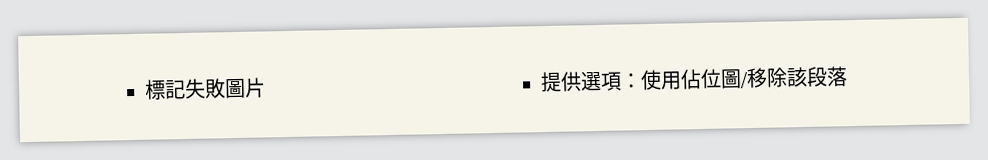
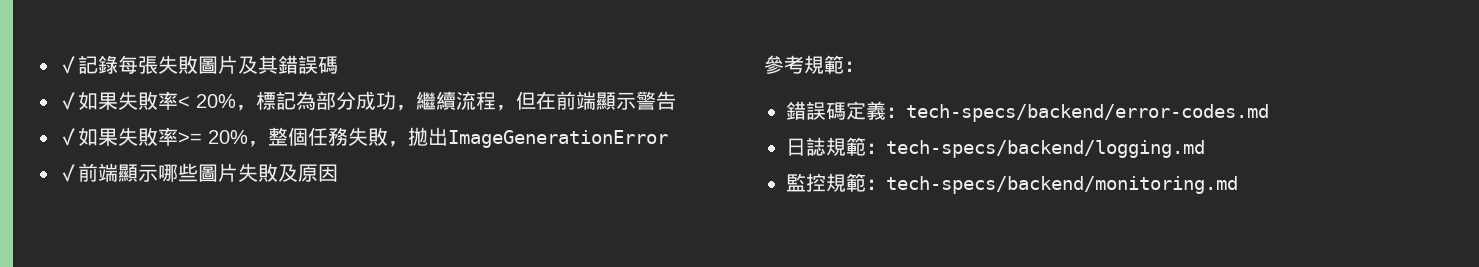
- 標記失敗圖片
- 提供選項：使用佔位圖/移除該段落
+ ✓記錄每張失敗圖片及其錯誤碼
+ ✓如果失敗率< 20%，標記為部分成功，繼續流程，但在前端顯示警告
+ ✓如果失敗率>= 20%，整個任務失敗，拋出ImageGenerationError
+ ✓前端顯示哪些圖片失敗及原因
+ 參考規範：
+ 錯誤碼定義：tech-specs/backend/error-codes.md
+ 日誌規範：tech-specs/backend/logging.md
+ 監控規範：tech-specs/backend/monitoring.md

